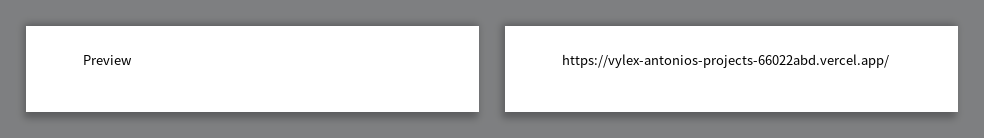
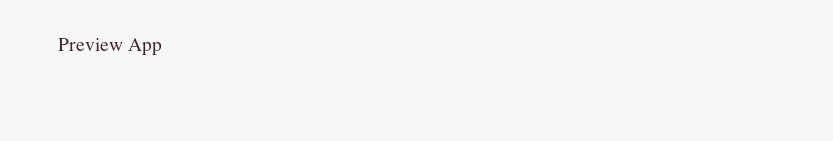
- Preview https://vylex-antonios-projects-66022abd.vercel.app/
+ Preview App

